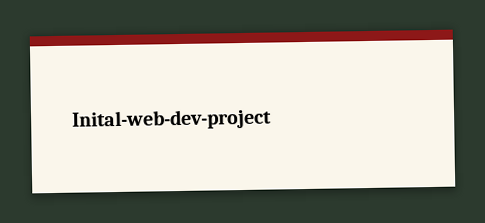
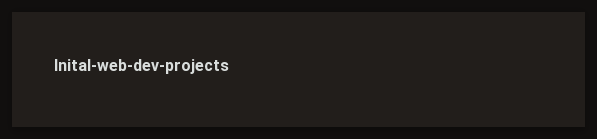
- Inital-web-dev-project
+ Inital-web-dev-projects

